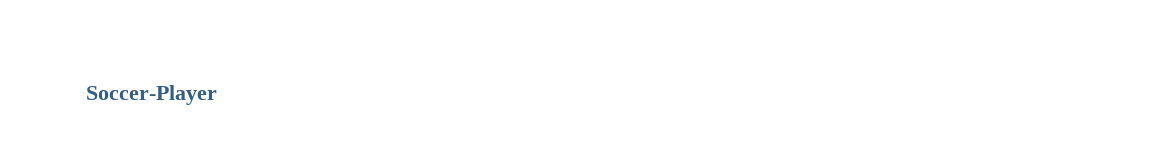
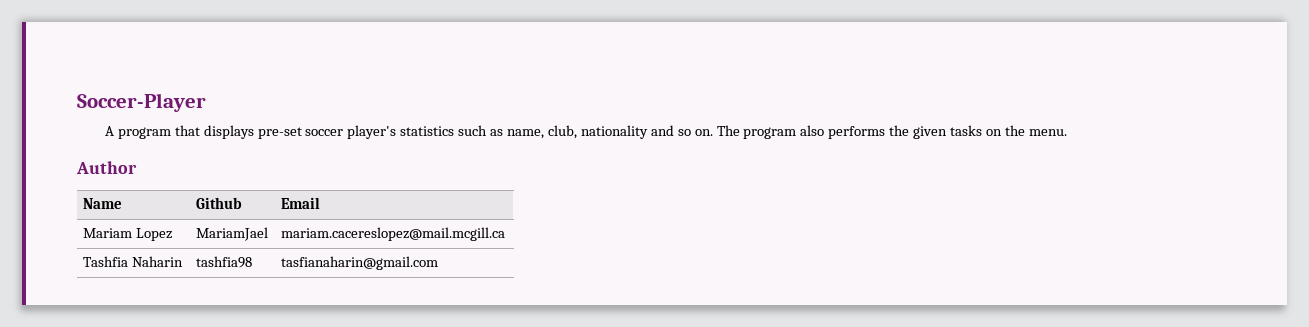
+ A program that displays pre-set soccer player's statistics such as name, club, nationality and so on. The program also performs the given tasks on the menu.
+ Author
+ Name | Github | Email
+ Mariam Lopez | MariamJael | mariam.cacereslopez@mail.mcgill.ca
+ Tashfia Naharin | tashfia98 | tasfianaharin@gmail.com

